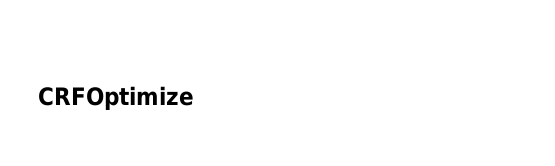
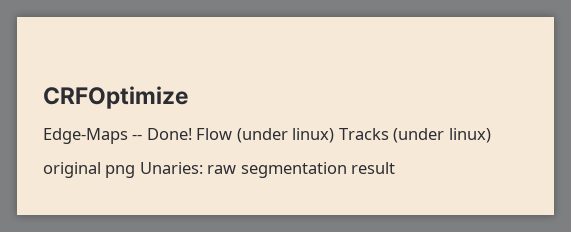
+ Edge-Maps -- Done! Flow (under linux) Tracks (under linux)
+ original png Unaries: raw segmentation result

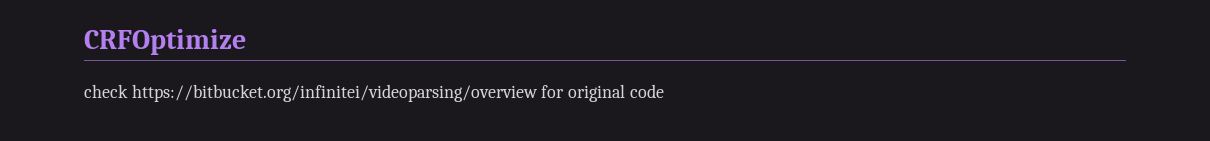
- Edge-Maps -- Done! Flow (under linux) Tracks (under linux)
- original png Unaries: raw segmentation result
+ check https://bitbucket.org/infinitei/videoparsing/overview for original code

